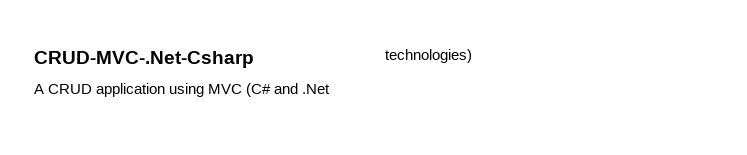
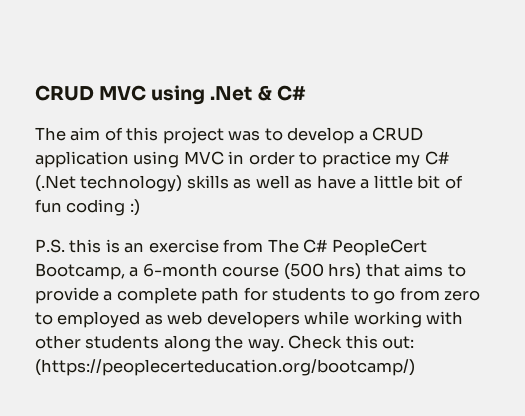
- CRUD-MVC-.Net-Csharp
- A CRUD application using MVC (C# and .Net technologies)
+ CRUD MVC using .Net & C#
+ The aim of this project was to develop a CRUD application using MVC in order to practice my C# (.Net technology) skills as well as have a little bit of fun coding :)
+ P.S. this is an exercise from The C# PeopleCert Bootcamp, a 6-month course (500 hrs) that aims to provide a complete path for students to go from zero to employed as web developers while working with other students along the way. Check this out: (https://peoplecerteducation.org/bootcamp/)

